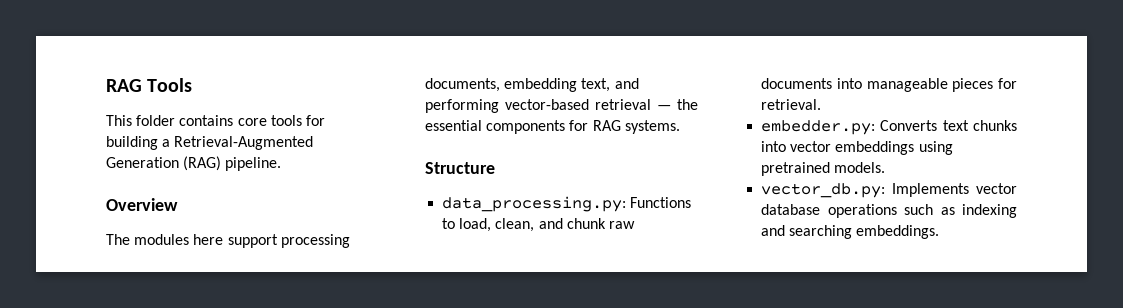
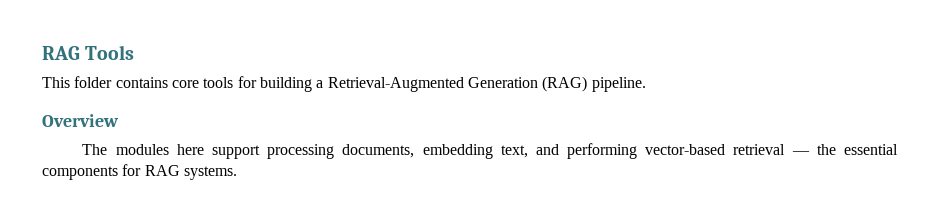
- Structure
- data_processing.py: Functions to load, clean, and chunk raw documents into manageable pieces for retrieval.
- embedder.py: Converts text chunks into vector embeddings using pretrained models.
- vector_db.py: Implements vector database operations such as indexing and searching embeddings.

